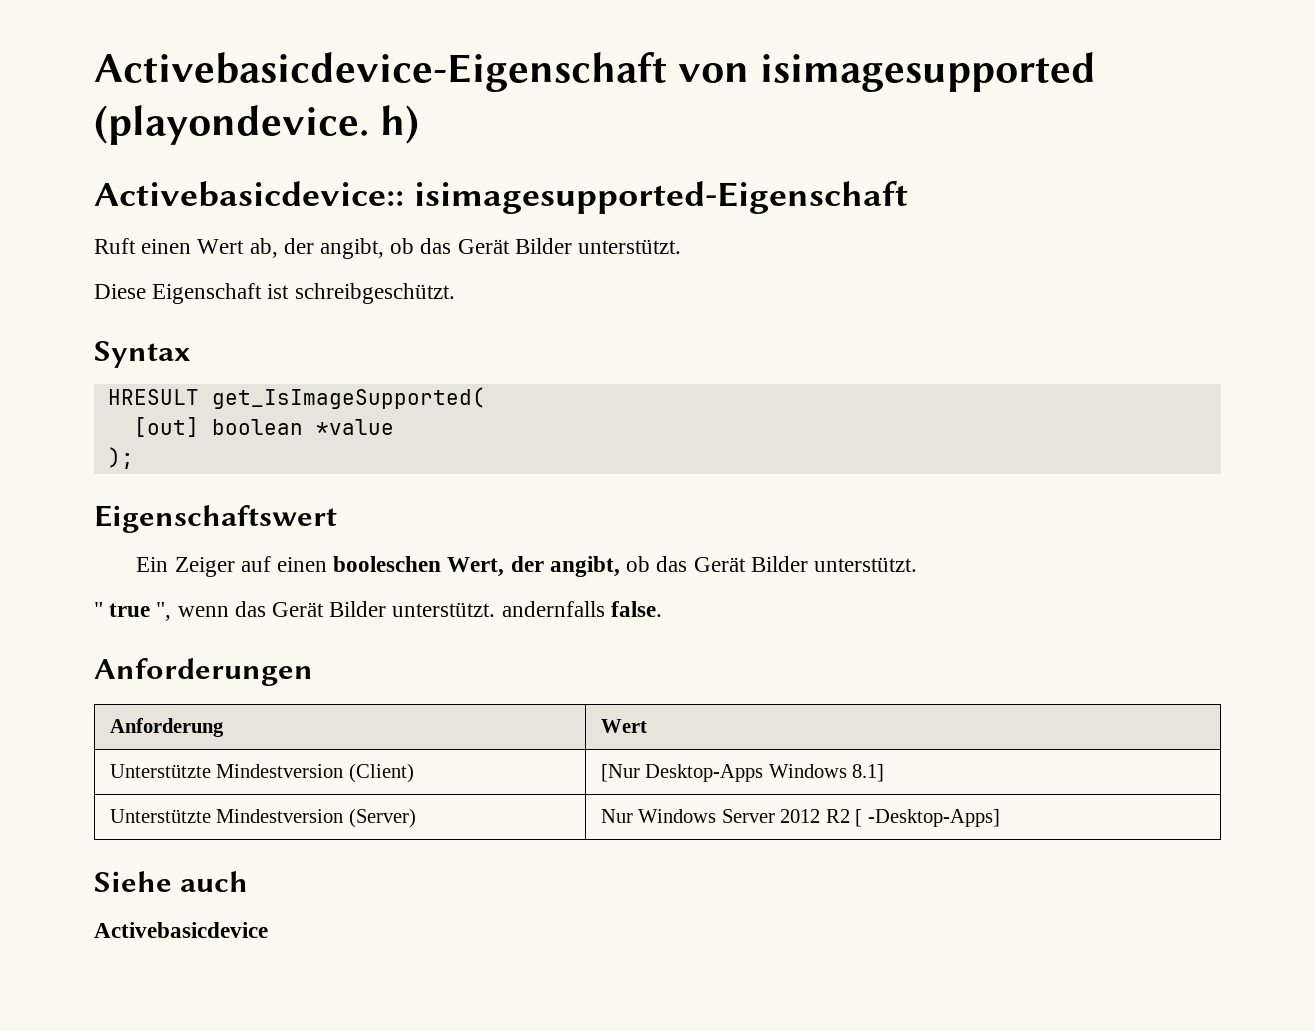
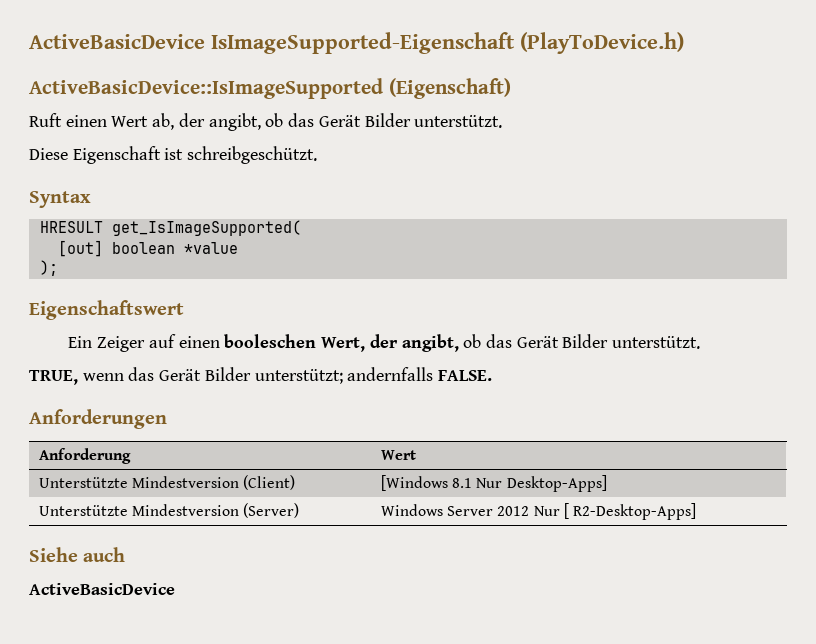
- Activebasicdevice-Eigenschaft von isimagesupported (playondevice. h)
- Activebasicdevice:: isimagesupported-Eigenschaft
+ ActiveBasicDevice IsImageSupported-Eigenschaft (PlayToDevice.h)
+ ActiveBasicDevice::IsImageSupported (Eigenschaft)
- " true ", wenn das Gerät Bilder unterstützt. andernfalls false.
+ TRUE, wenn das Gerät Bilder unterstützt; andernfalls FALSE.
- Unterstützte Mindestversion (Client) | [Nur Desktop-Apps Windows 8.1]
+ Unterstützte Mindestversion (Client) | [Windows 8.1 Nur Desktop-Apps]
- Unterstützte Mindestversion (Server) | Nur Windows Server 2012 R2 [ -Desktop-Apps]
+ Unterstützte Mindestversion (Server) | Windows Server 2012 Nur [ R2-Desktop-Apps]
  Siehe auch
- Activebasicdevice
+ ActiveBasicDevice

